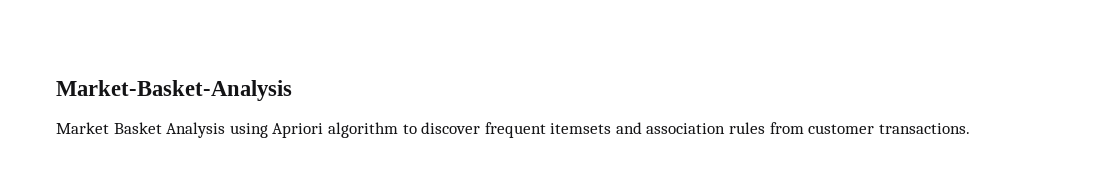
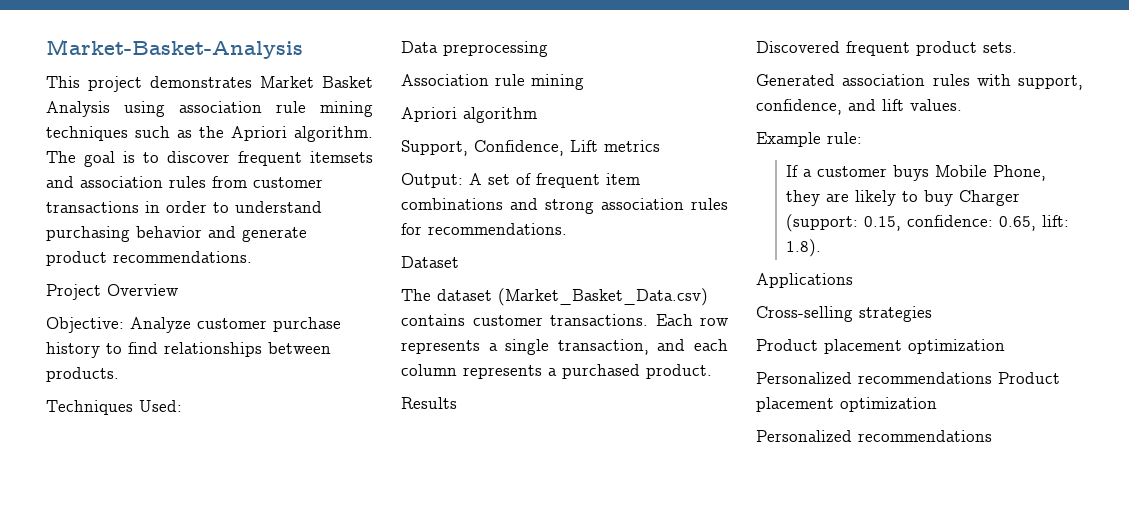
- Market Basket Analysis using Apriori algorithm to discover frequent itemsets and association rules from customer transactions.
+ This project demonstrates Market Basket Analysis using association rule mining techniques such as the Apriori algorithm. The goal is to discover frequent itemsets and association rules from customer transactions in order to understand purchasing behavior and generate product recommendations.
+ Project Overview
+ Objective: Analyze customer purchase history to find relationships between products.
+ Techniques Used:
+ Data preprocessing
+ Association rule mining
+ Apriori algorithm
+ Support, Confidence, Lift metrics
+ Output: A set of frequent item combinations and strong association rules for recommendations.
+ Dataset
+ The dataset (Market_Basket_Data.csv) contains customer transactions. Each row represents a single transaction, and each column represents a purchased product.
+ Results
+ Discovered frequent product sets.
+ Generated association rules with support, confidence, and lift values.
+ Example rule:
+ If a customer buys Mobile Phone, they are likely to buy Charger (support: 0.15, confidence: 0.65, lift: 1.8).
+ Applications
+ Cross-selling strategies
+ Product placement optimization
+ Personalized recommendations Product placement optimization
+ Personalized recommendations

